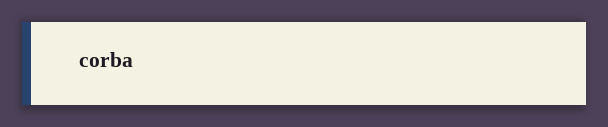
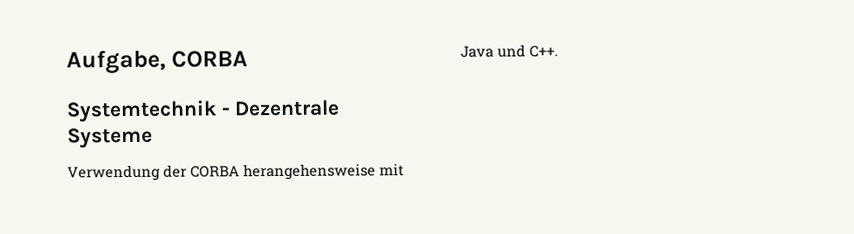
- corba
+ Aufgabe, CORBA
+ Systemtechnik - Dezentrale Systeme
+ Verwendung der CORBA herangehensweise mit Java und C++.

